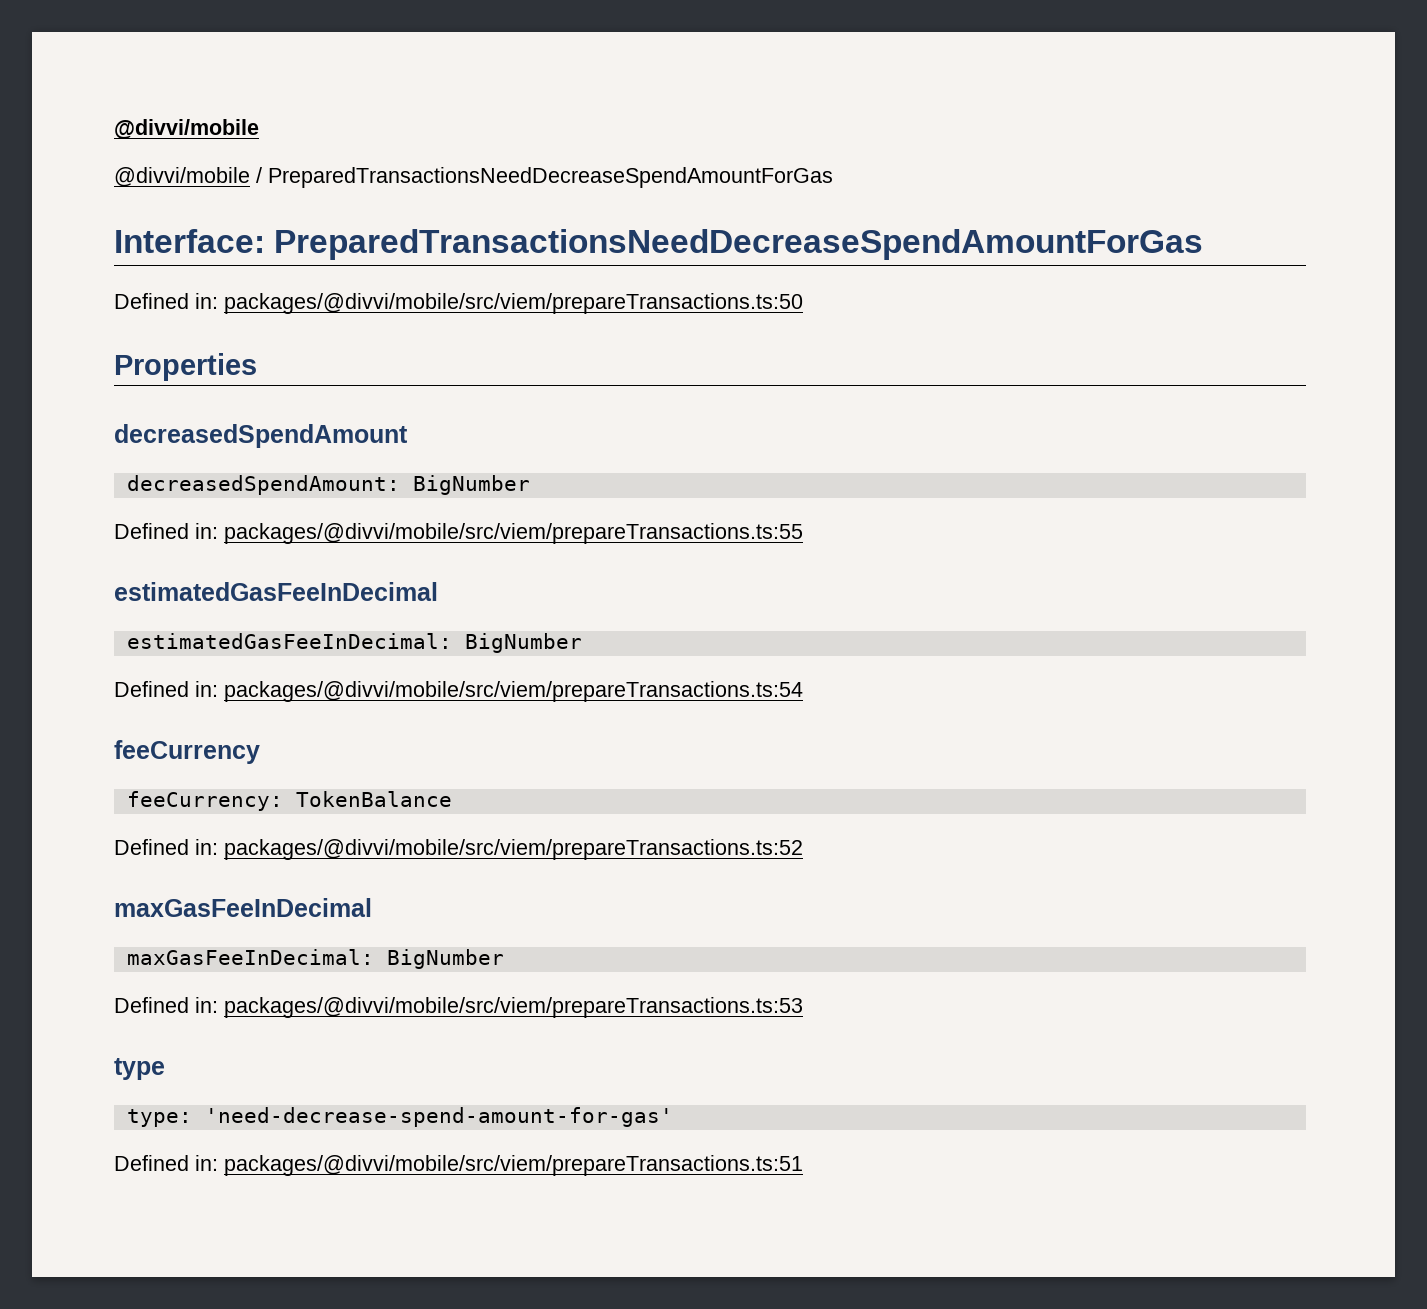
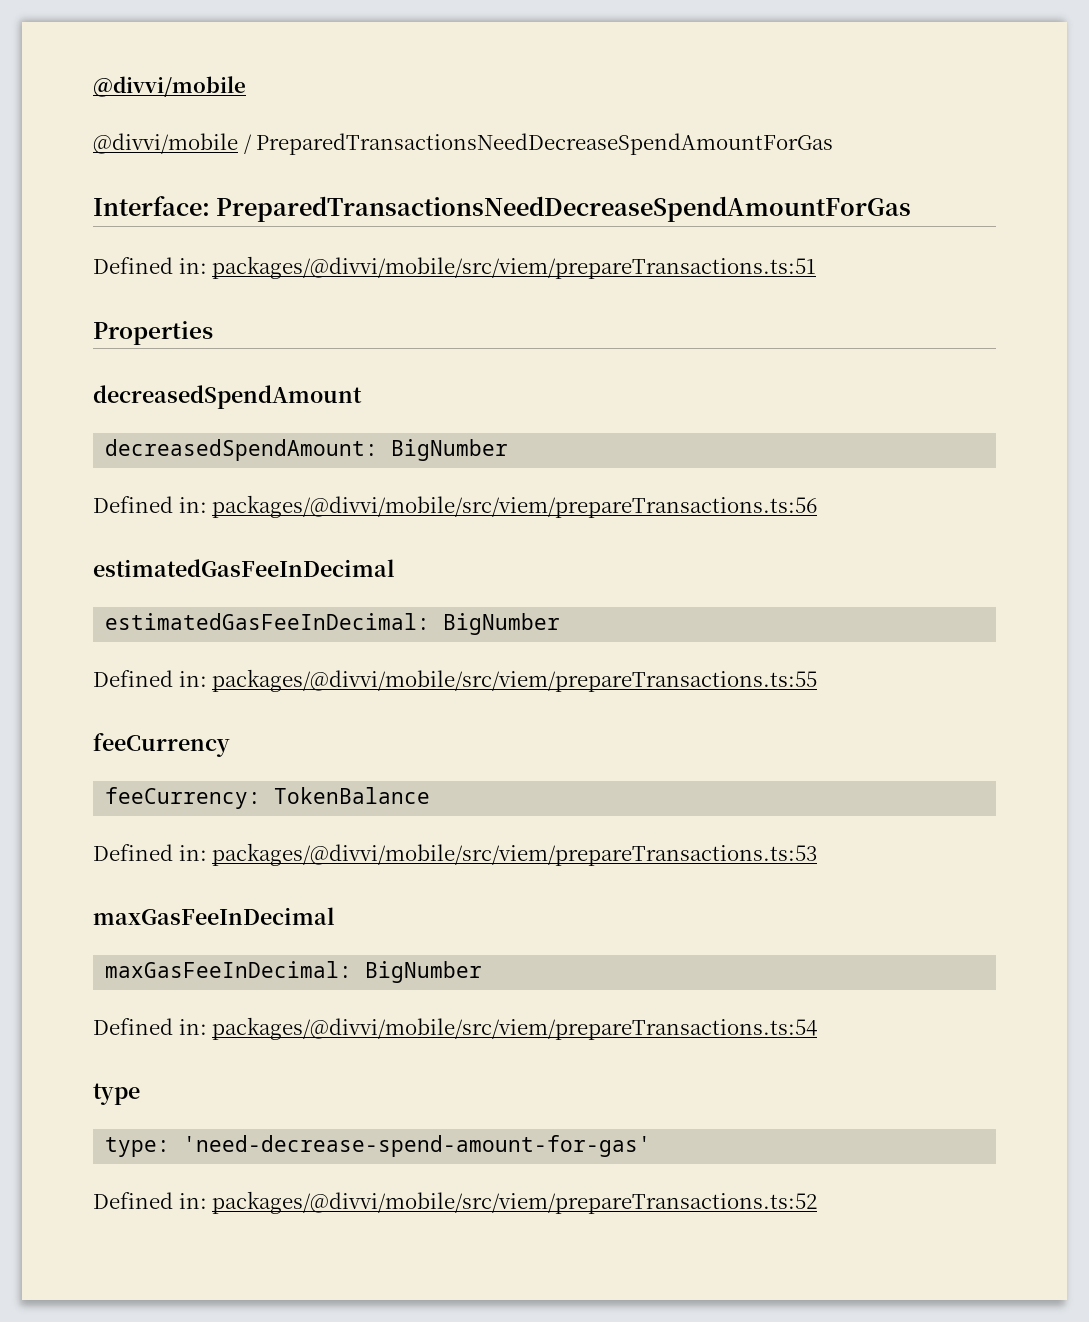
- Defined in: packages/@divvi/mobile/src/viem/prepareTransactions.ts:50
+ Defined in: packages/@divvi/mobile/src/viem/prepareTransactions.ts:51
- Defined in: packages/@divvi/mobile/src/viem/prepareTransactions.ts:55
+ Defined in: packages/@divvi/mobile/src/viem/prepareTransactions.ts:56
- Defined in: packages/@divvi/mobile/src/viem/prepareTransactions.ts:54
+ Defined in: packages/@divvi/mobile/src/viem/prepareTransactions.ts:55
- Defined in: packages/@divvi/mobile/src/viem/prepareTransactions.ts:52
+ Defined in: packages/@divvi/mobile/src/viem/prepareTransactions.ts:53
- Defined in: packages/@divvi/mobile/src/viem/prepareTransactions.ts:53
+ Defined in: packages/@divvi/mobile/src/viem/prepareTransactions.ts:54
- Defined in: packages/@divvi/mobile/src/viem/prepareTransactions.ts:51
+ Defined in: packages/@divvi/mobile/src/viem/prepareTransactions.ts:52

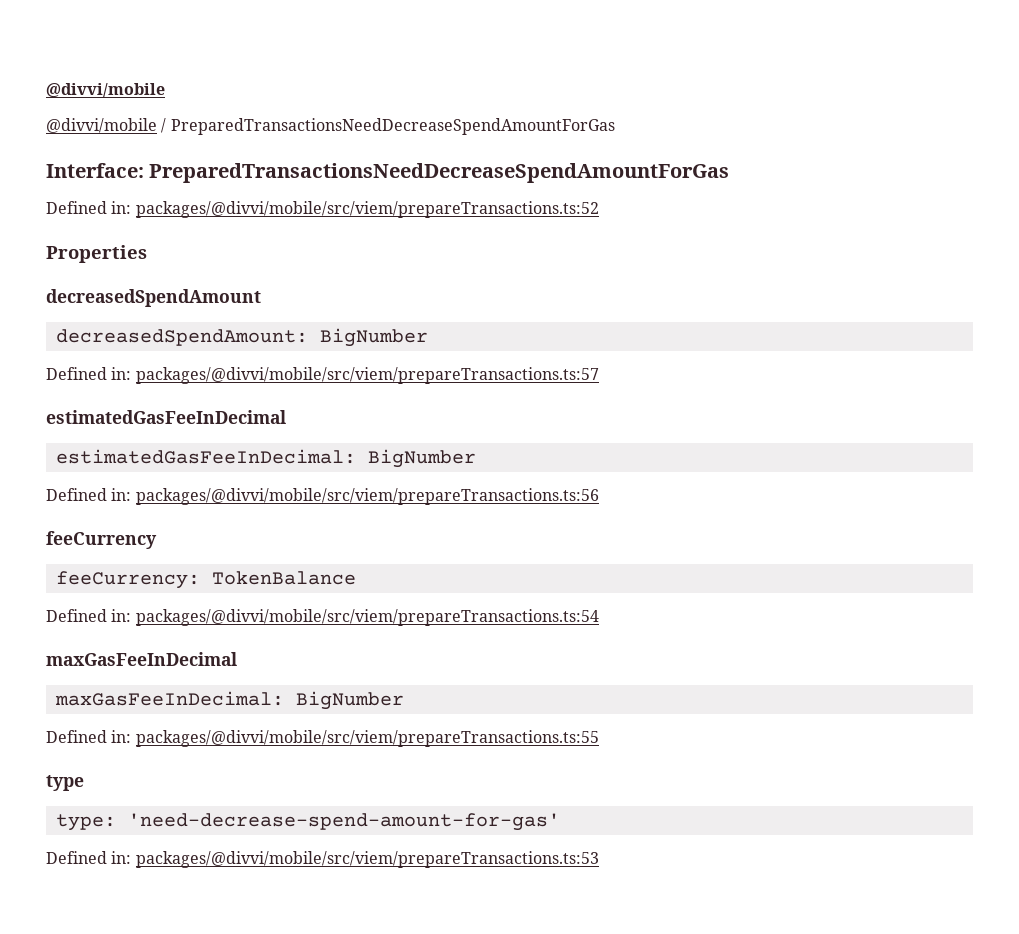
- Defined in: packages/@divvi/mobile/src/viem/prepareTransactions.ts:51
+ Defined in: packages/@divvi/mobile/src/viem/prepareTransactions.ts:52
- Defined in: packages/@divvi/mobile/src/viem/prepareTransactions.ts:56
+ Defined in: packages/@divvi/mobile/src/viem/prepareTransactions.ts:57
- Defined in: packages/@divvi/mobile/src/viem/prepareTransactions.ts:55
+ Defined in: packages/@divvi/mobile/src/viem/prepareTransactions.ts:56
- Defined in: packages/@divvi/mobile/src/viem/prepareTransactions.ts:53
+ Defined in: packages/@divvi/mobile/src/viem/prepareTransactions.ts:54
- Defined in: packages/@divvi/mobile/src/viem/prepareTransactions.ts:54
+ Defined in: packages/@divvi/mobile/src/viem/prepareTransactions.ts:55
- Defined in: packages/@divvi/mobile/src/viem/prepareTransactions.ts:52
+ Defined in: packages/@divvi/mobile/src/viem/prepareTransactions.ts:53

